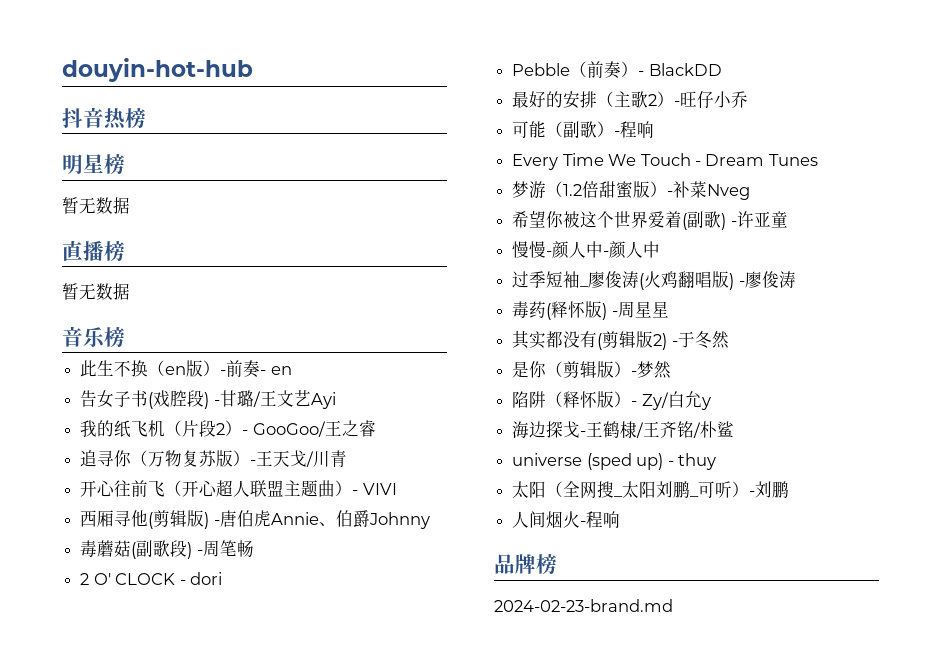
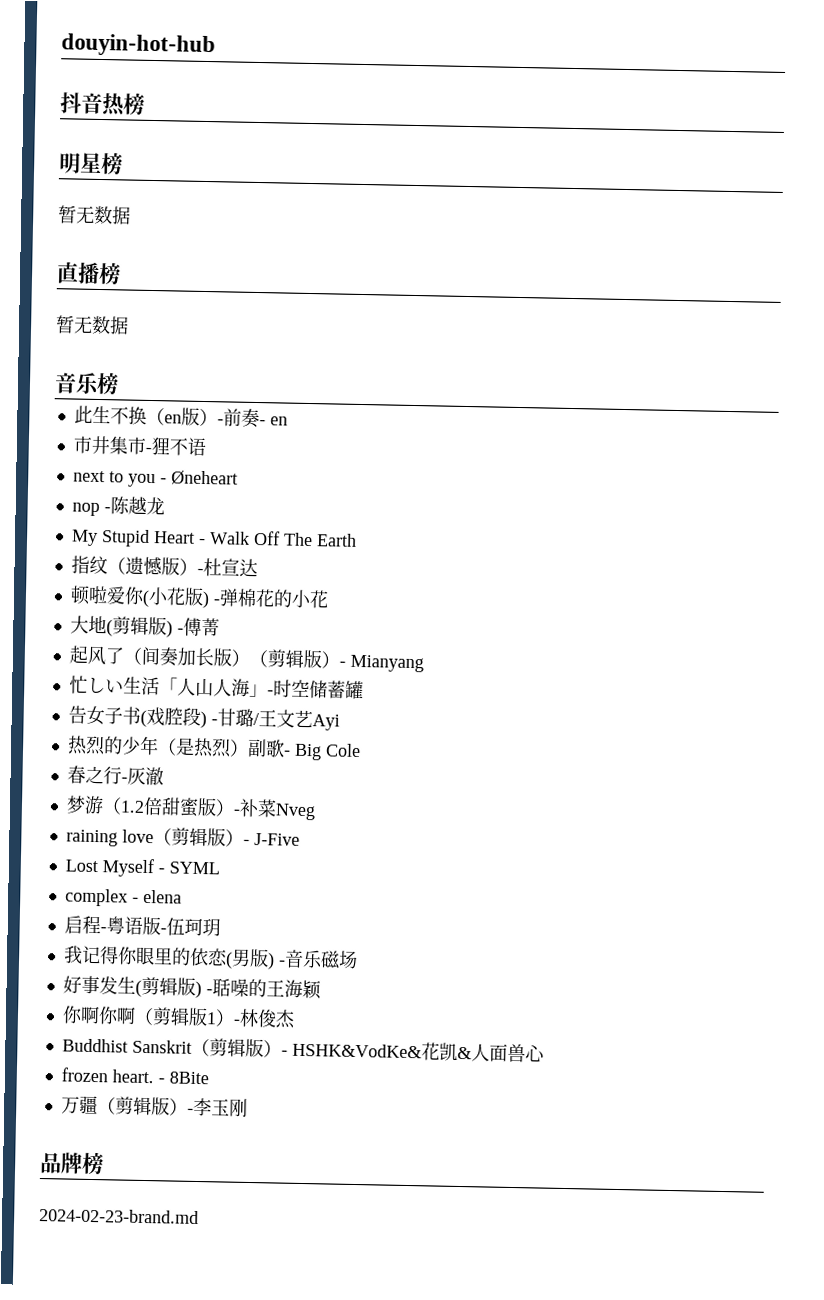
+ 市井集市-狸不语
+ next to you - Øneheart
+ nop -陈越龙
+ My Stupid Heart - Walk Off The Earth
+ 指纹（遗憾版）-杜宣达
+ 顿啦爱你(小花版) -弹棉花的小花
+ 大地(剪辑版) -傅菁
+ 起风了（间奏加长版）（剪辑版）- Mianyang
+ 忙しい生活「人山人海」-时空储蓄罐
- 我的纸飞机（片段2）- GooGoo/王之睿
- 追寻你（万物复苏版）-王天戈/川青
- 开心往前飞（开心超人联盟主题曲）- VIVI
- 西厢寻他(剪辑版) -唐伯虎Annie、伯爵Johnny
- 毒蘑菇(副歌段) -周笔畅
- 2 O' CLOCK - dori
- Pebble（前奏）- BlackDD
- 最好的安排（主歌2）-旺仔小乔
- 可能（副歌）-程响
- Every Time We Touch - Dream Tunes
+ 热烈的少年（是热烈）副歌- Big Cole
+ 春之行-灰澈
- 希望你被这个世界爱着(副歌) -许亚童
- 慢慢-颜人中-颜人中
- 过季短袖_廖俊涛(火鸡翻唱版) -廖俊涛
- 毒药(释怀版) -周星星
- 其实都没有(剪辑版2) -于冬然
- 是你（剪辑版）-梦然
- 陷阱（释怀版）- Zy/白允y
- 海边探戈-王鹤棣/王齐铭/朴鲨
- universe (sped up) - thuy
- 太阳（全网搜_太阳刘鹏_可听）-刘鹏
- 人间烟火-程响
+ raining love（剪辑版）- J-Five
+ Lost Myself - SYML
+ complex - elena
+ 启程-粤语版-伍珂玥
+ 我记得你眼里的依恋(男版) -音乐磁场
+ 好事发生(剪辑版) -聒噪的王海颖
+ 你啊你啊（剪辑版1）-林俊杰
+ Buddhist Sanskrit（剪辑版）- HSHK&VodKe&花凯&人面兽心
+ frozen heart. - 8Bite
+ 万疆（剪辑版）-李玉刚

